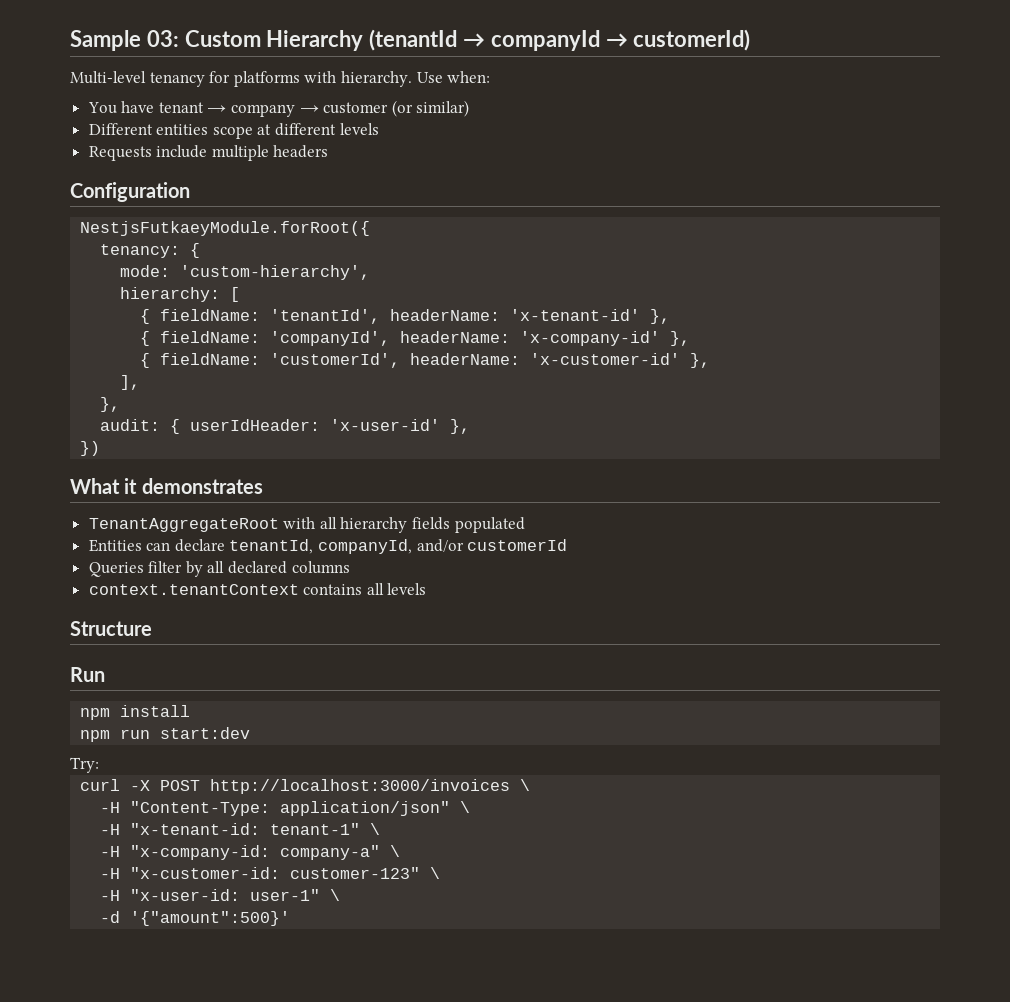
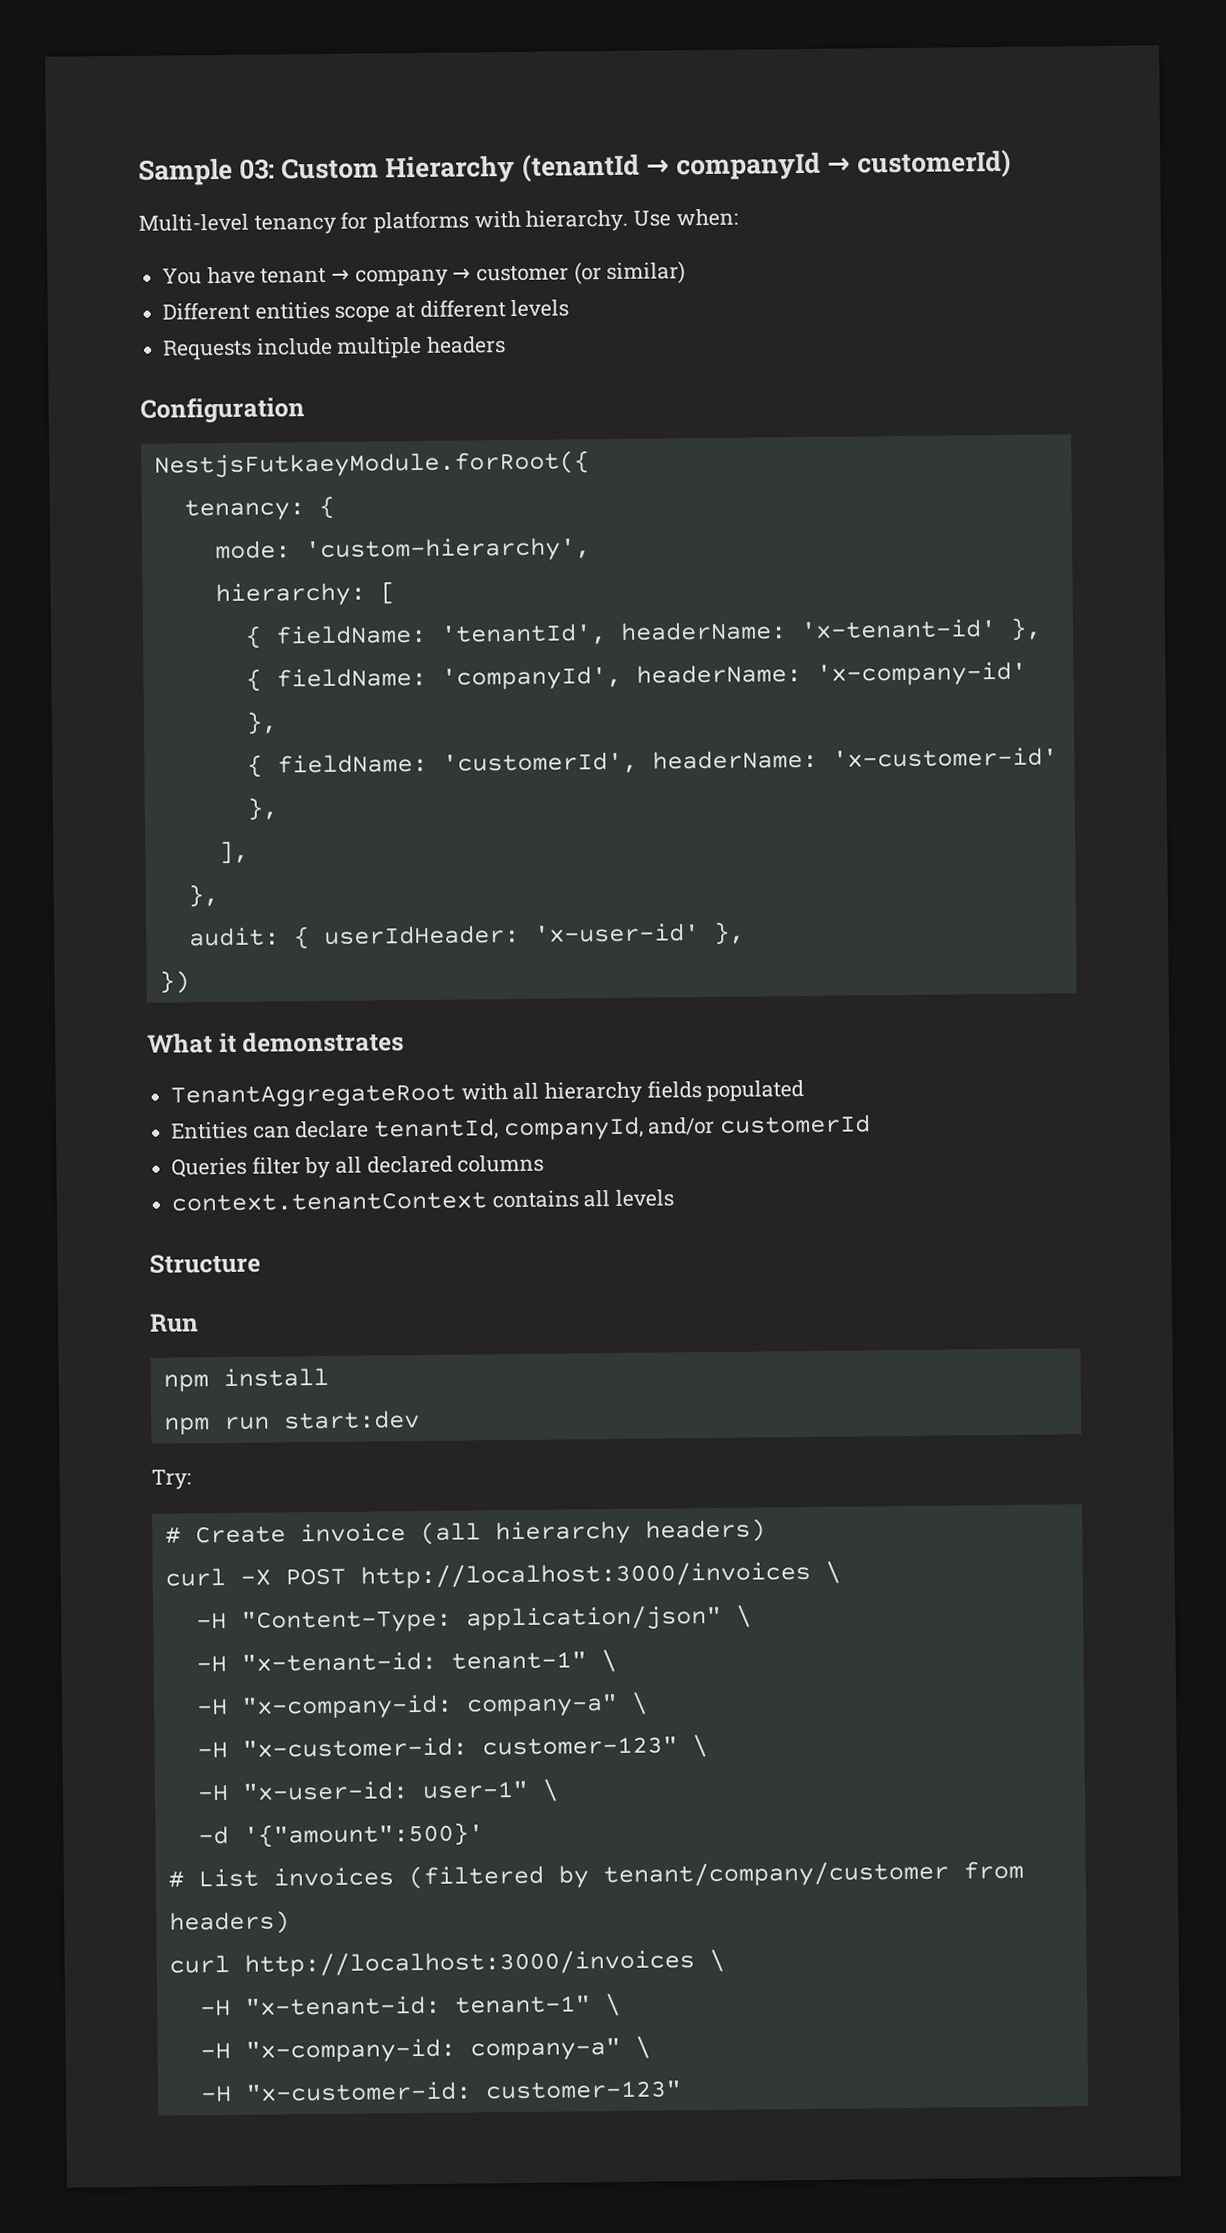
+ # Create invoice (all hierarchy headers)
+ # List invoices (filtered by tenant/company/customer from headers)
+ curl http://localhost:3000/invoices \
+ -H "x-tenant-id: tenant-1" \
+ -H "x-company-id: company-a" \
+ -H "x-customer-id: customer-123"

